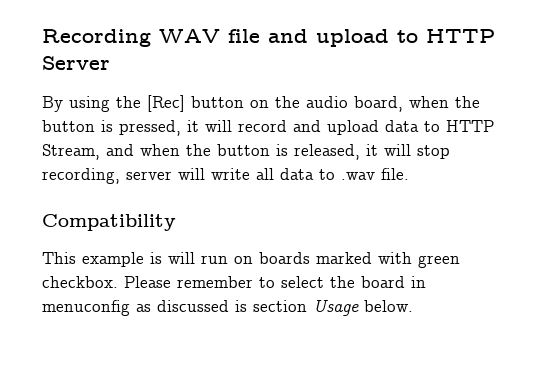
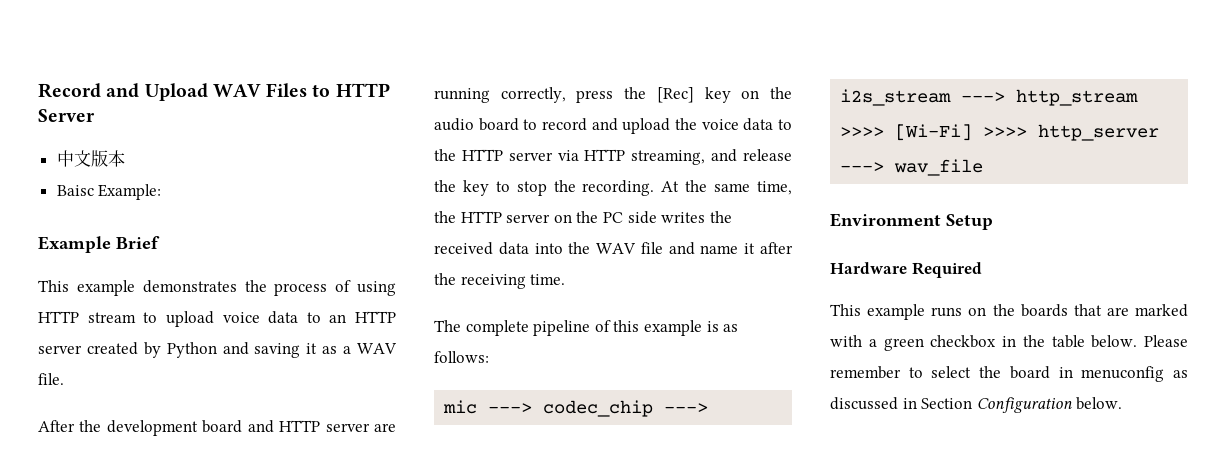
- Recording WAV file and upload to HTTP Server
- By using the [Rec] button on the audio board, when the button is pressed, it will record and upload data to HTTP Stream, and when the button is released, it will stop recording, server will write all data to .wav file.
- Compatibility
- This example is will run on boards marked with green checkbox.
+ Record and Upload WAV Files to HTTP Server
+ 中文版本
+ Baisc Example:
+ Example Brief
+ This example demonstrates the process of using HTTP stream to upload voice data to an HTTP server created by Python and saving it as a WAV file.
+ After the development board and HTTP server are running correctly, press the [Rec] key on the audio board to record and upload the voice data to the HTTP server via HTTP streaming, and release the key to stop the recording. At the same time, the HTTP server on the PC side writes the received data into the WAV file and name it after the receiving time.
+ The complete pipeline of this example is as follows:
+ mic ---> codec_chip ---> i2s_stream ---> http_stream >>>> [Wi-Fi] >>>> http_server ---> wav_file
+ Environment Setup
+ Hardware Required
+ This example runs on the boards that are marked with a green checkbox in the table below.
- Please remember to select the board in menuconfig as discussed is section Usage below.
+ Please remember to select the board in menuconfig as discussed in Section Configuration below.

